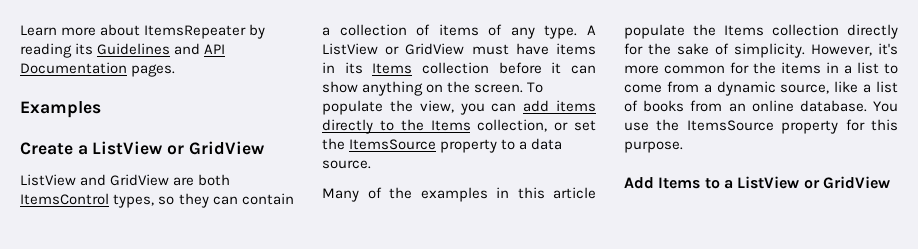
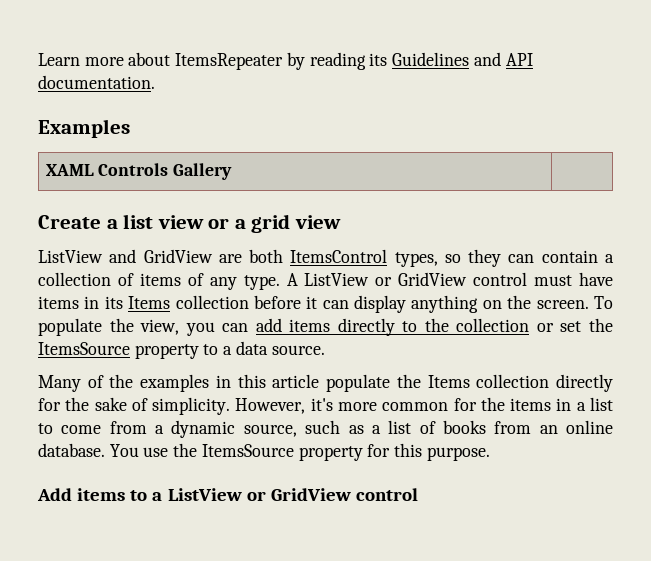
- Learn more about ItemsRepeater by reading its Guidelines and API Documentation pages.
+ Learn more about ItemsRepeater by reading its Guidelines and API documentation.
+ XAML Controls Gallery |
- Create a ListView or GridView
+ Create a list view or a grid view
- A ListView or GridView must have items in its Items collection before it can show anything on the screen.
+ A ListView or GridView control must have items in its Items collection before it can display anything on the screen.
- To populate the view, you can add items directly to the Items collection, or set the ItemsSource property to a data source.
+ To populate the view, you can add items directly to the collection or set the ItemsSource property to a data source.
- However, it's more common for the items in a list to come from a dynamic source, like a list of books from an online database.
+ However, it's more common for the items in a list to come from a dynamic source, such as a list of books from an online database.
- Add Items to a ListView or GridView
+ Add items to a ListView or GridView control

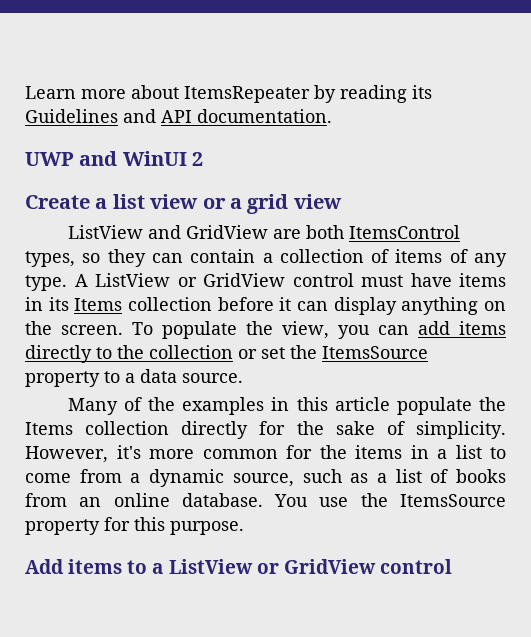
- Examples
- XAML Controls Gallery |
+ UWP and WinUI 2

